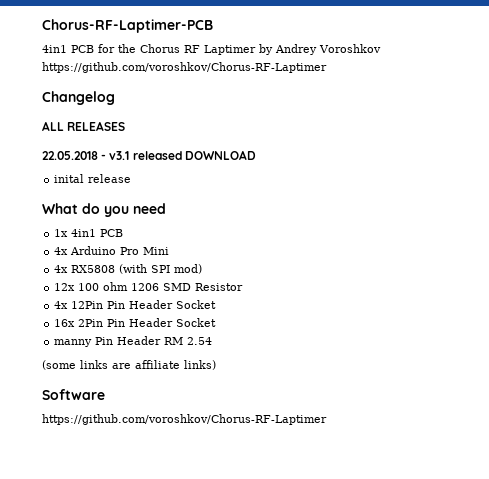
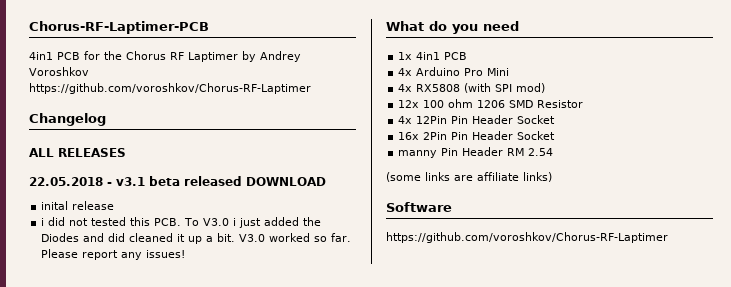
- 22.05.2018 - v3.1 released DOWNLOAD
+ 22.05.2018 - v3.1 beta released DOWNLOAD
+ i did not tested this PCB. To V3.0 i just added the Diodes and did cleaned it up a bit. V3.0 worked so far. Please report any issues!

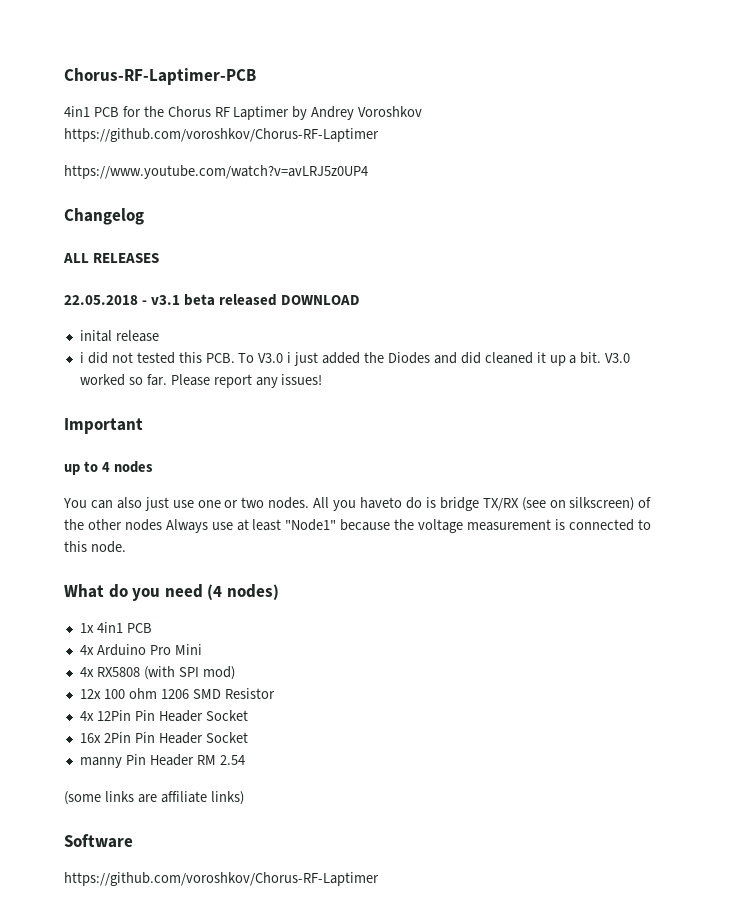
+ https://www.youtube.com/watch?v=avLRJ5z0UP4
+ Important
+ up to 4 nodes
+ You can also just use one or two nodes. All you haveto do is bridge TX/RX (see on silkscreen) of the other nodes Always use at least "Node1" because the voltage measurement is connected to this node.
- What do you need
+ What do you need (4 nodes)

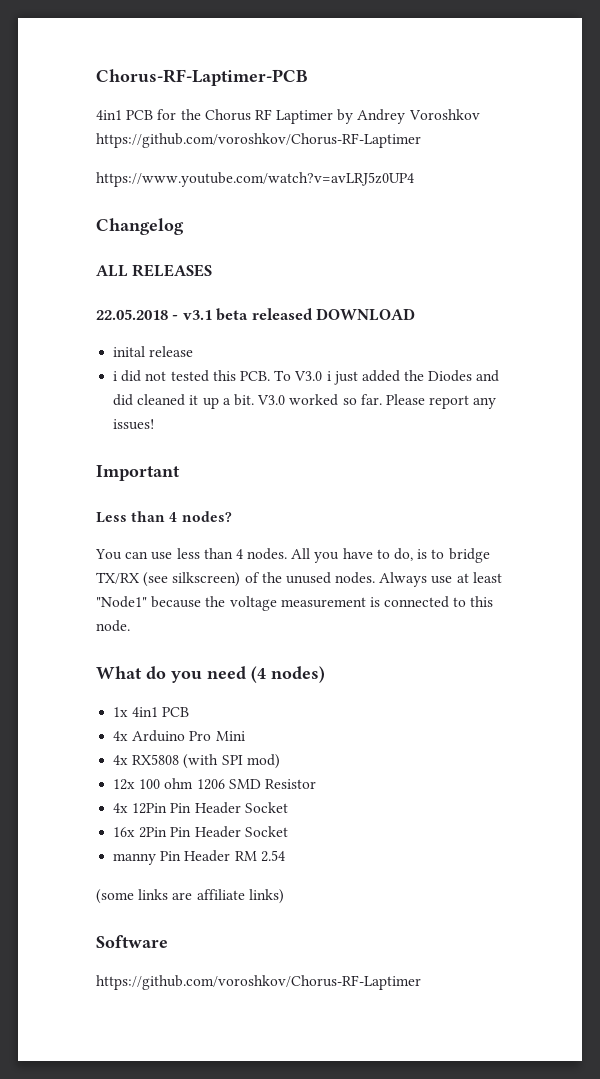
- up to 4 nodes
- You can also just use one or two nodes. All you haveto do is bridge TX/RX (see on silkscreen) of the other nodes Always use at least "Node1" because the voltage measurement is connected to this node.
+ Less than 4 nodes?
+ You can use less than 4 nodes. All you have to do, is to bridge TX/RX (see silkscreen) of the unused nodes. Always use at least "Node1" because the voltage measurement is connected to this node.

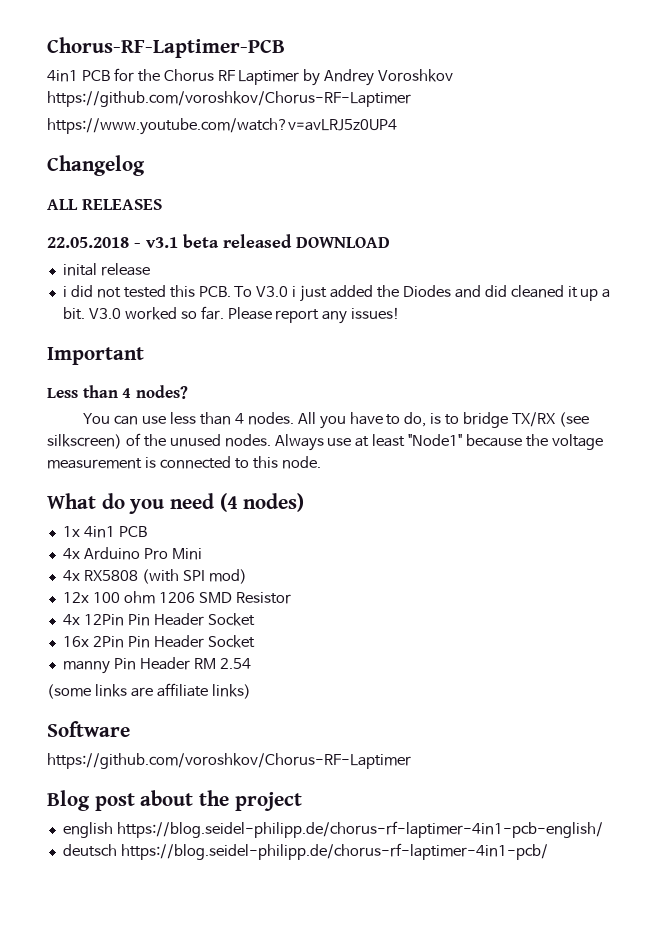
+ Blog post about the project
+ english https://blog.seidel-philipp.de/chorus-rf-laptimer-4in1-pcb-english/
+ deutsch https://blog.seidel-philipp.de/chorus-rf-laptimer-4in1-pcb/

